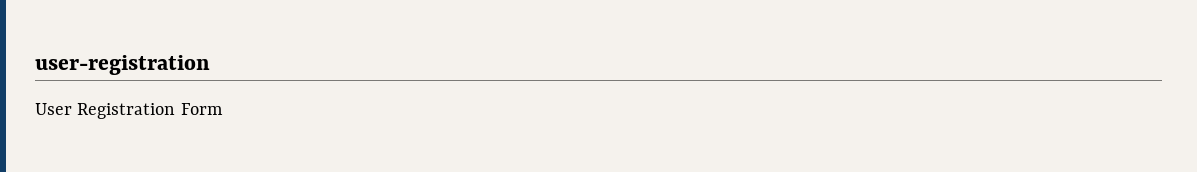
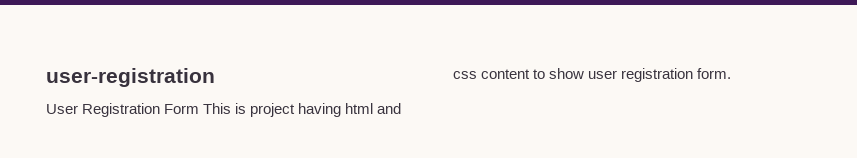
- User Registration Form
+ User Registration Form This is project having html and css content to show user registration form.

